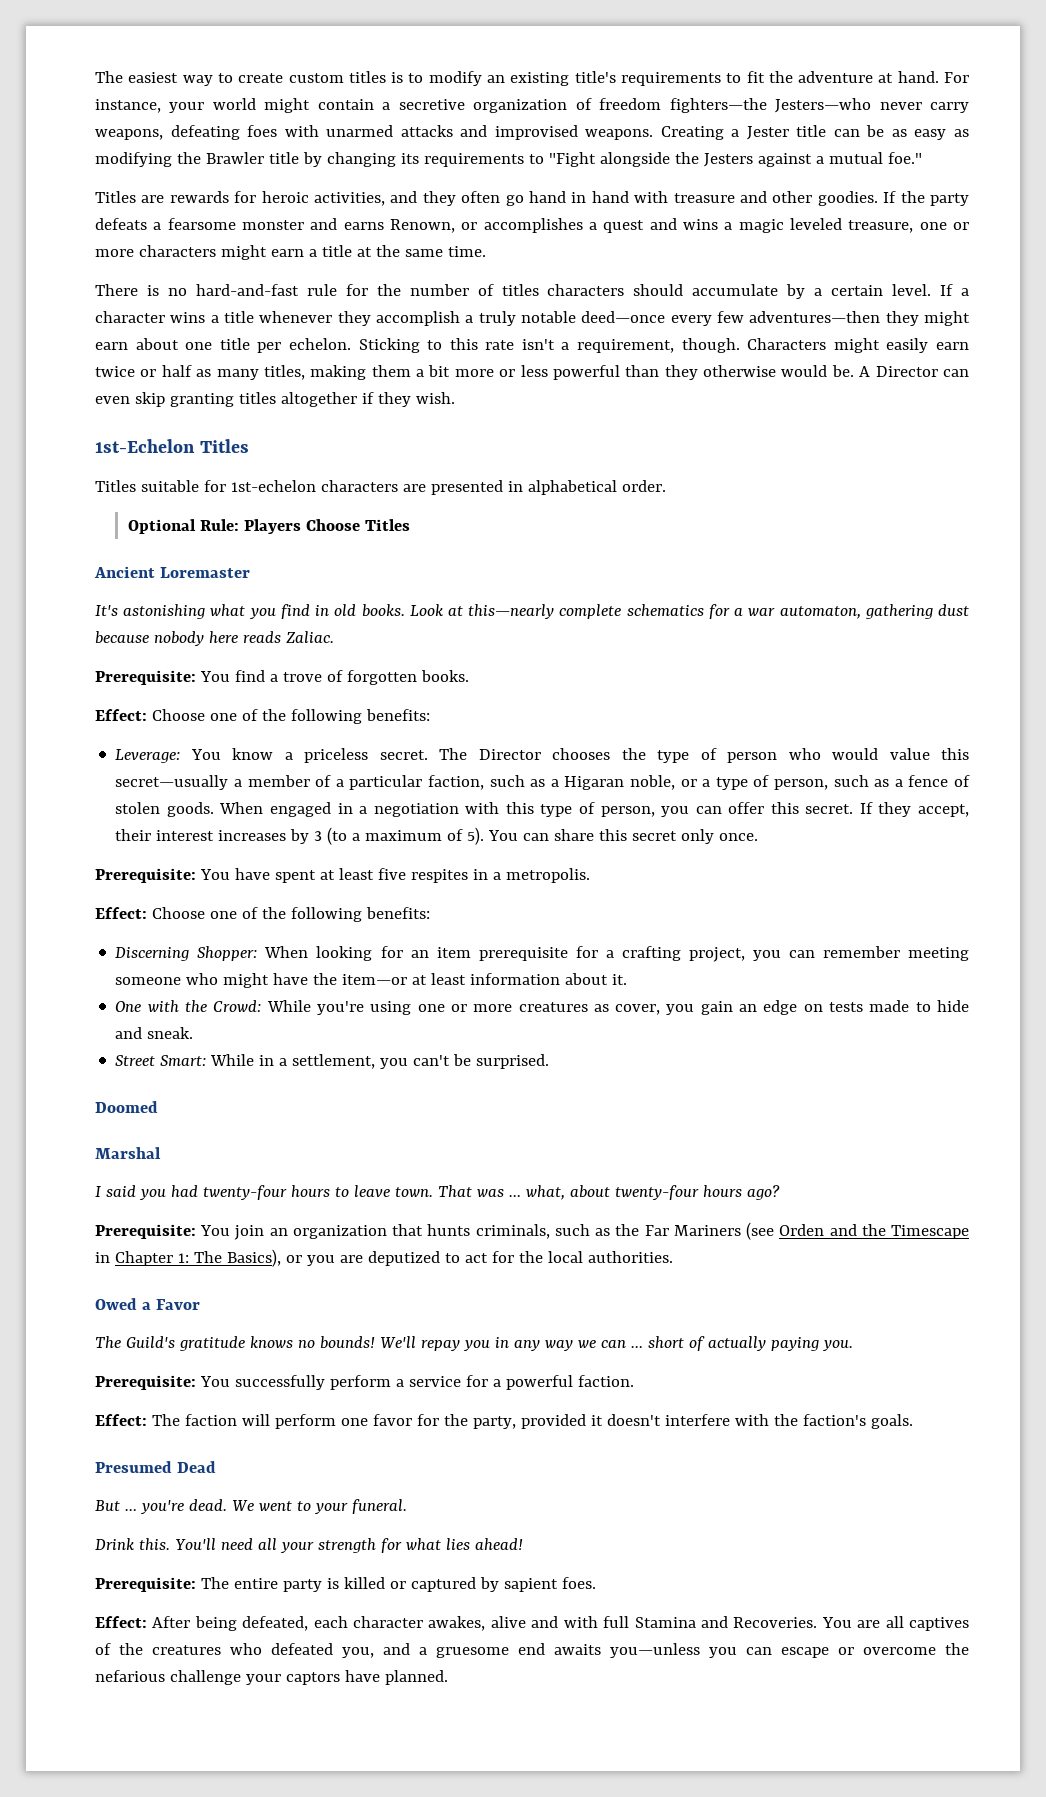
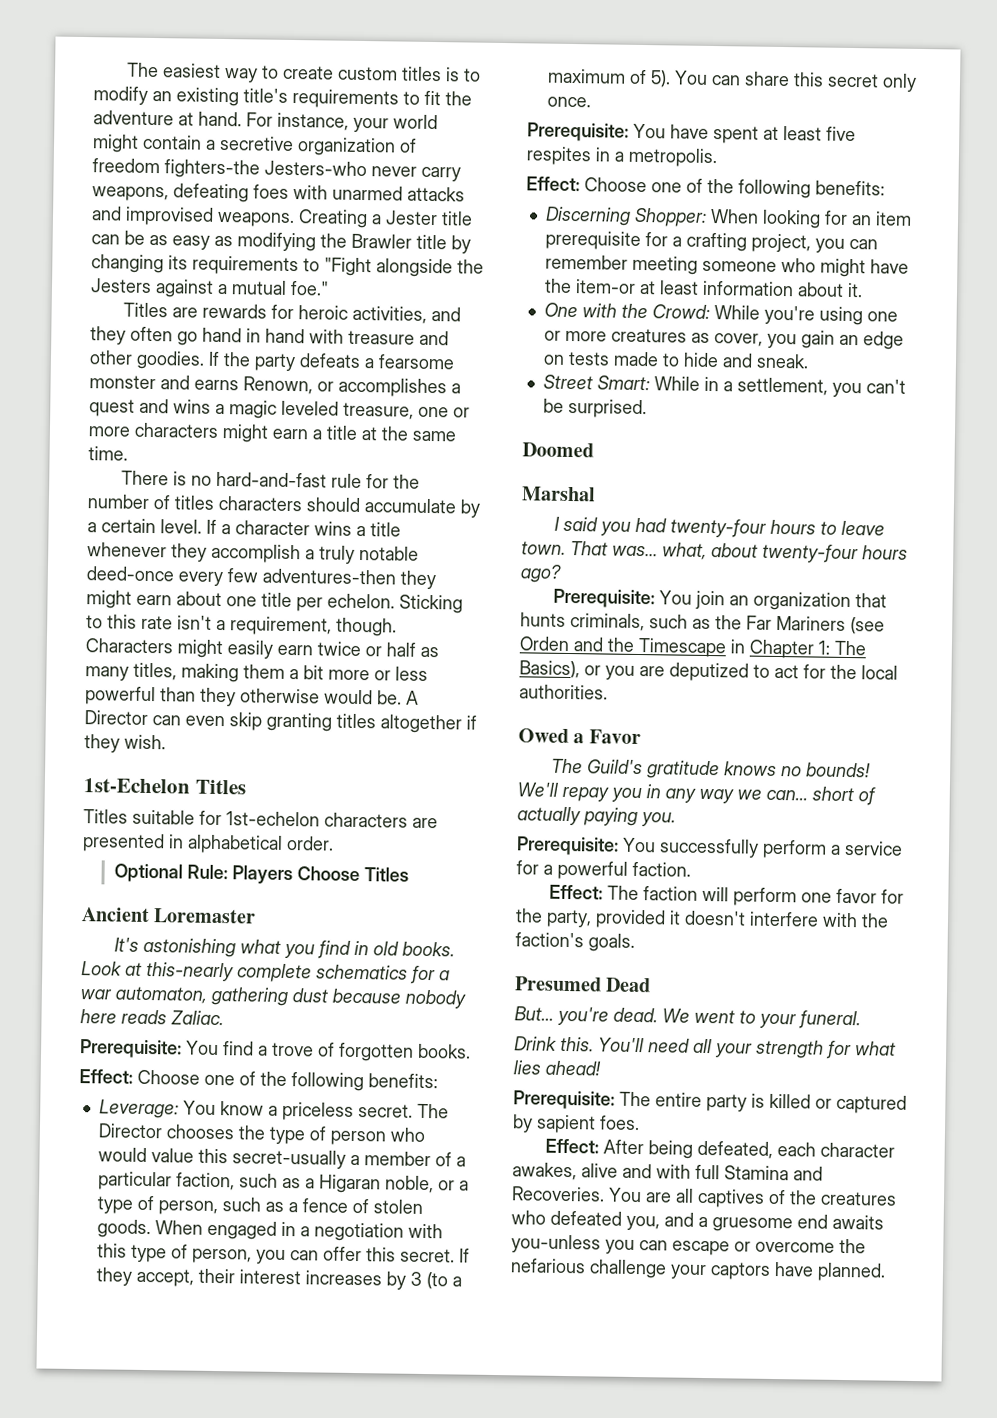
- For instance, your world might contain a secretive organization of freedom fighters—the Jesters—who never carry weapons, defeating foes with unarmed attacks and improvised weapons.
+ For instance, your world might contain a secretive organization of freedom fighters-the Jesters-who never carry weapons, defeating foes with unarmed attacks and improvised weapons.
- If a character wins a title whenever they accomplish a truly notable deed—once every few adventures—then they might earn about one title per echelon.
+ If a character wins a title whenever they accomplish a truly notable deed-once every few adventures-then they might earn about one title per echelon.
- Look at this—nearly complete schematics for a war automaton, gathering dust because nobody here reads Zaliac.
+ Look at this-nearly complete schematics for a war automaton, gathering dust because nobody here reads Zaliac.
- The Director chooses the type of person who would value this secret—usually a member of a particular faction, such as a Higaran noble, or a type of person, such as a fence of stolen goods.
+ The Director chooses the type of person who would value this secret-usually a member of a particular faction, such as a Higaran noble, or a type of person, such as a fence of stolen goods.
- Discerning Shopper: When looking for an item prerequisite for a crafting project, you can remember meeting someone who might have the item—or at least information about it.
+ Discerning Shopper: When looking for an item prerequisite for a crafting project, you can remember meeting someone who might have the item-or at least information about it.
- That was … what, about twenty-four hours ago?
+ That was... what, about twenty-four hours ago?
- We'll repay you in any way we can … short of actually paying you.
+ We'll repay you in any way we can... short of actually paying you.
- But … you're dead.
+ But... you're dead.
- You are all captives of the creatures who defeated you, and a gruesome end awaits you—unless you can escape or overcome the nefarious challenge your captors have planned.
+ You are all captives of the creatures who defeated you, and a gruesome end awaits you-unless you can escape or overcome the nefarious challenge your captors have planned.

